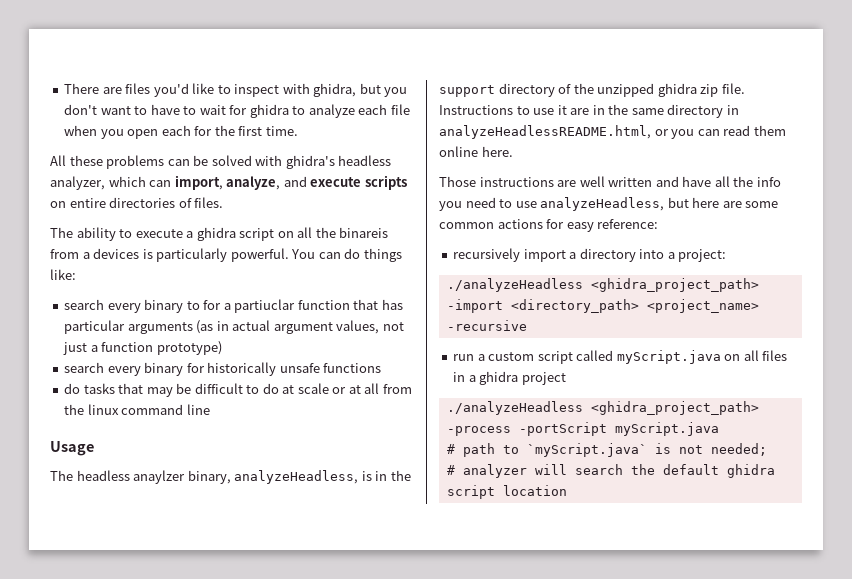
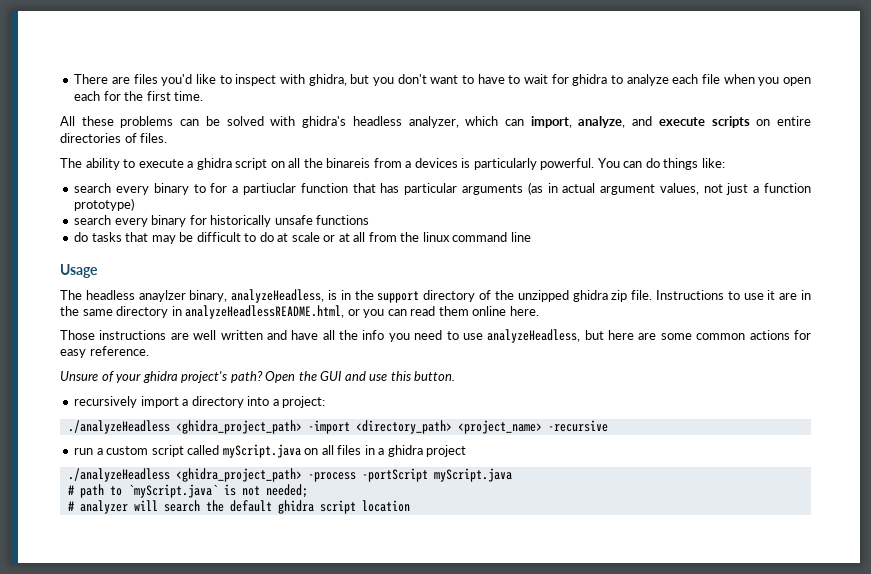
- Those instructions are well written and have all the info you need to use analyzeHeadless, but here are some common actions for easy reference:
+ Those instructions are well written and have all the info you need to use analyzeHeadless, but here are some common actions for easy reference.
+ Unsure of your ghidra project's path? Open the GUI and use this button.

